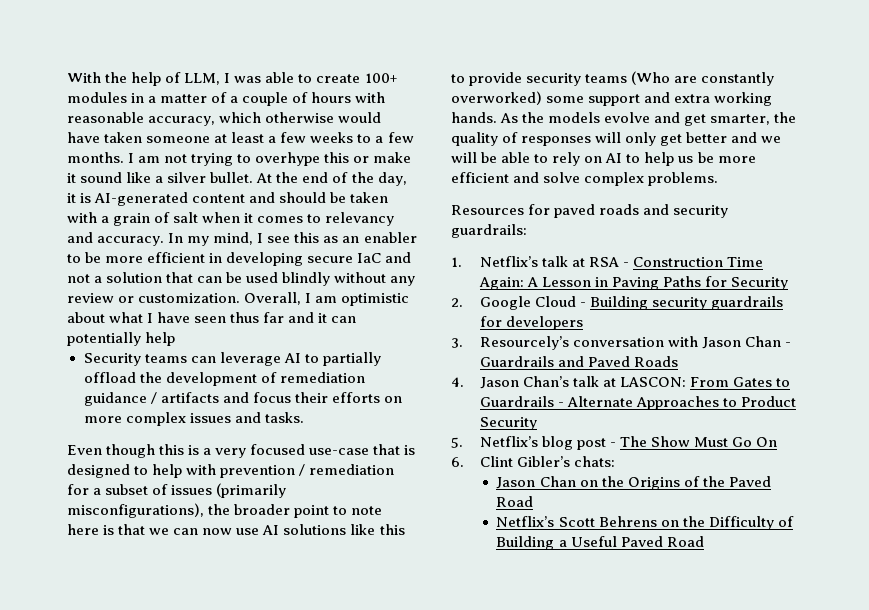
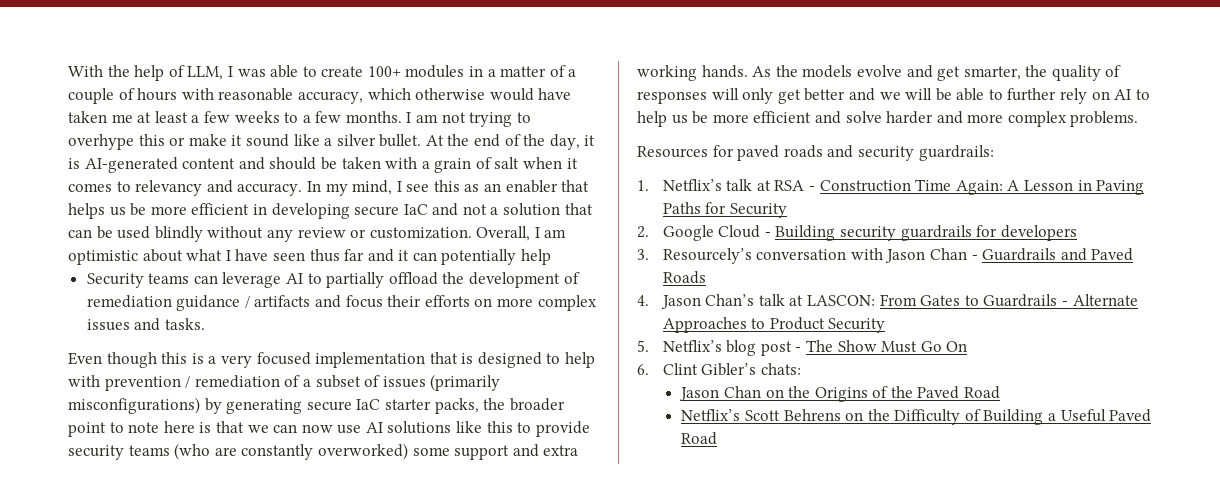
- With the help of LLM, I was able to create 100+ modules in a matter of a couple of hours with reasonable accuracy, which otherwise would have taken someone at least a few weeks to a few months.
+ With the help of LLM, I was able to create 100+ modules in a matter of a couple of hours with reasonable accuracy, which otherwise would have taken me at least a few weeks to a few months.
- In my mind, I see this as an enabler to be more efficient in developing secure IaC and not a solution that can be used blindly without any review or customization.
+ In my mind, I see this as an enabler that helps us be more efficient in developing secure IaC and not a solution that can be used blindly without any review or customization.
- Even though this is a very focused use-case that is designed to help with prevention / remediation for a subset of issues (primarily misconfigurations), the broader point to note here is that we can now use AI solutions like this to provide security teams (Who are constantly overworked) some support and extra working hands.
+ Even though this is a very focused implementation that is designed to help with prevention / remediation of a subset of issues (primarily misconfigurations) by generating secure IaC starter packs, the broader point to note here is that we can now use AI solutions like this to provide security teams (who are constantly overworked) some support and extra working hands.
- As the models evolve and get smarter, the quality of responses will only get better and we will be able to rely on AI to help us be more efficient and solve complex problems.
+ As the models evolve and get smarter, the quality of responses will only get better and we will be able to further rely on AI to help us be more efficient and solve harder and more complex problems.

